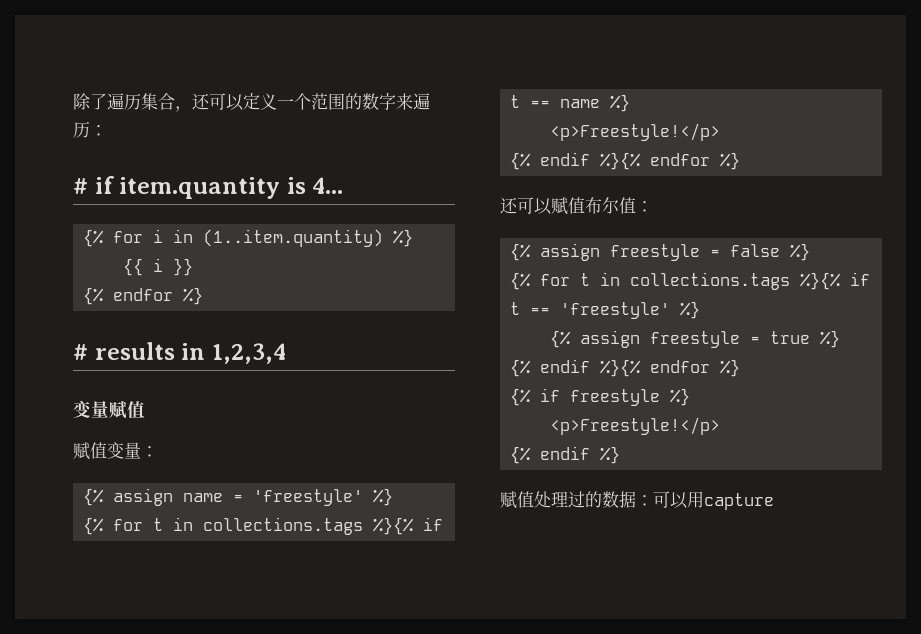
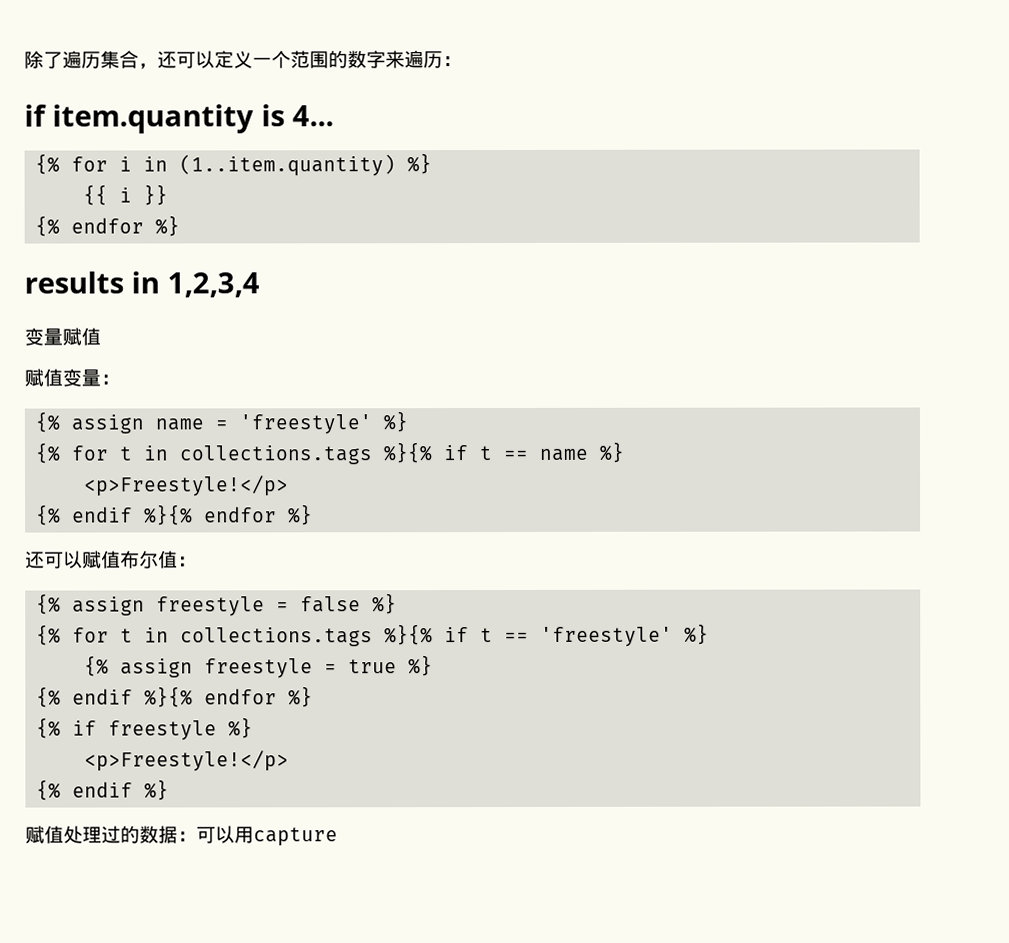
- # if item.quantity is 4...
+ if item.quantity is 4...
- # results in 1,2,3,4
+ results in 1,2,3,4

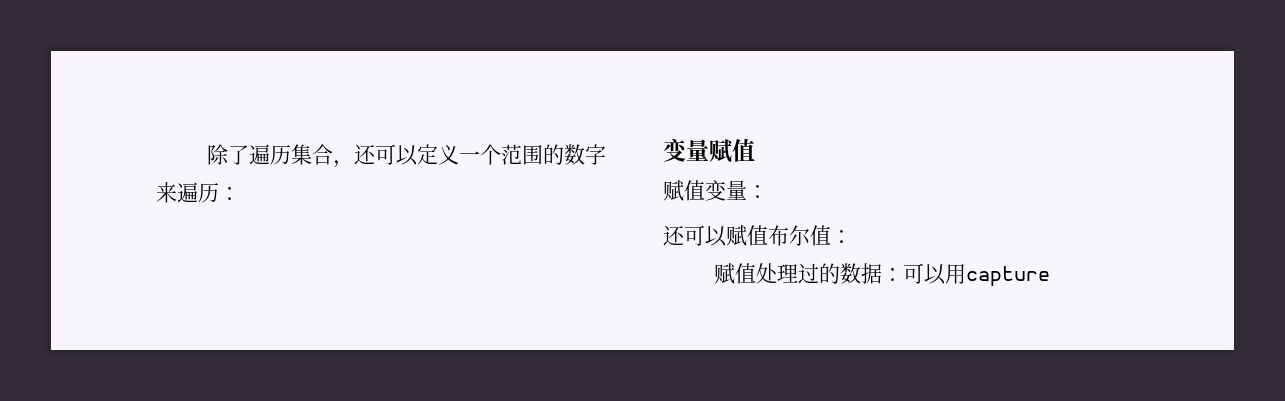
- if item.quantity is 4...
- {% for i in (1..item.quantity) %}
- {{ i }}
- {% endfor %}
- results in 1,2,3,4
- {% assign name = 'freestyle' %}
- {% for t in collections.tags %}{% if t == name %}
- <p>Freestyle!</p>
- {% endif %}{% endfor %}
- {% assign freestyle = false %}
- {% for t in collections.tags %}{% if t == 'freestyle' %}
- {% assign freestyle = true %}
- {% endif %}{% endfor %}
- {% if freestyle %}
- <p>Freestyle!</p>
- {% endif %}

